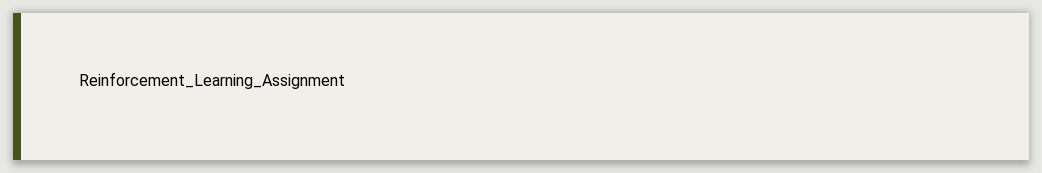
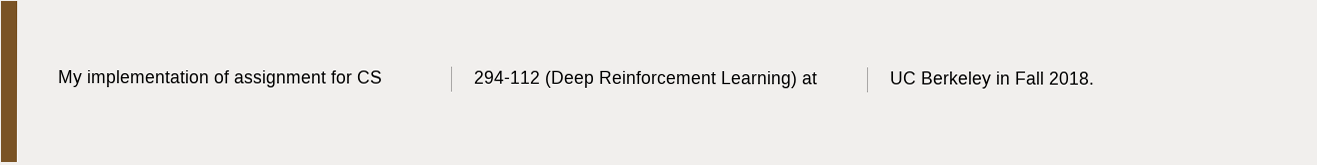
- Reinforcement_Learning_Assignment
+ My implementation of assignment for CS 294-112 (Deep Reinforcement Learning) at UC Berkeley in Fall 2018.

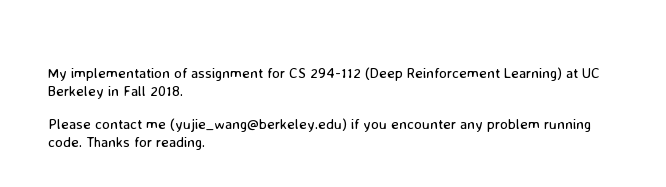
+ Please contact me (yujie_wang@berkeley.edu) if you encounter any problem running code. Thanks for reading.

